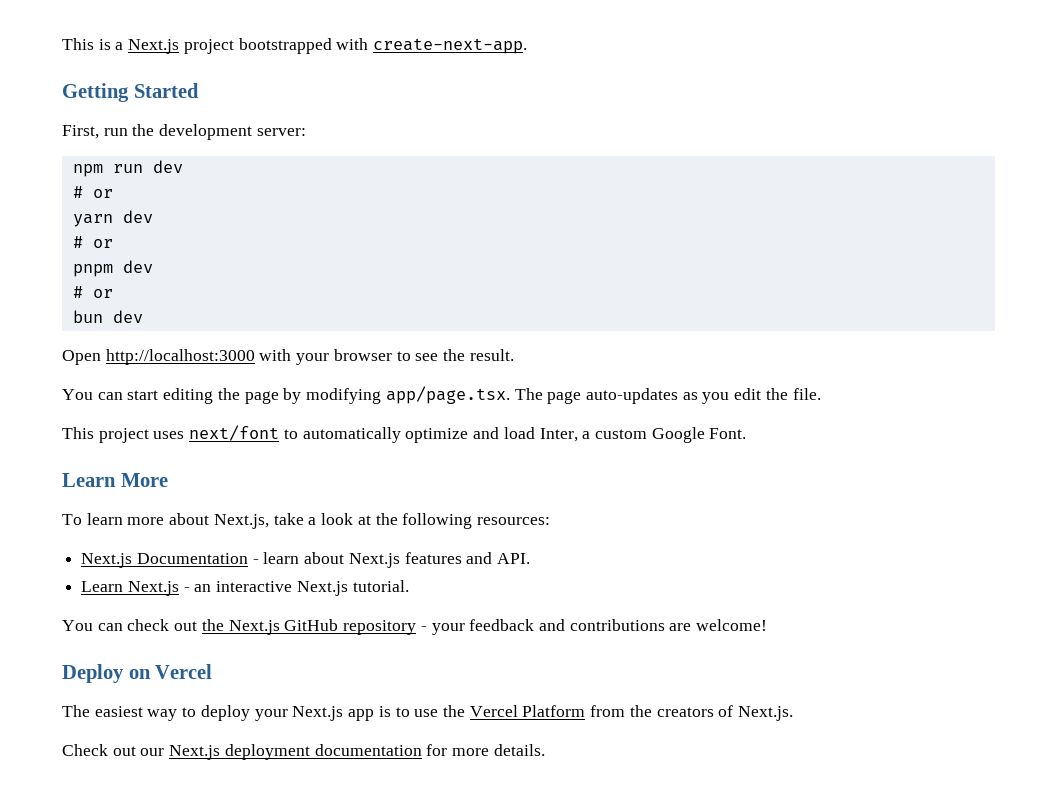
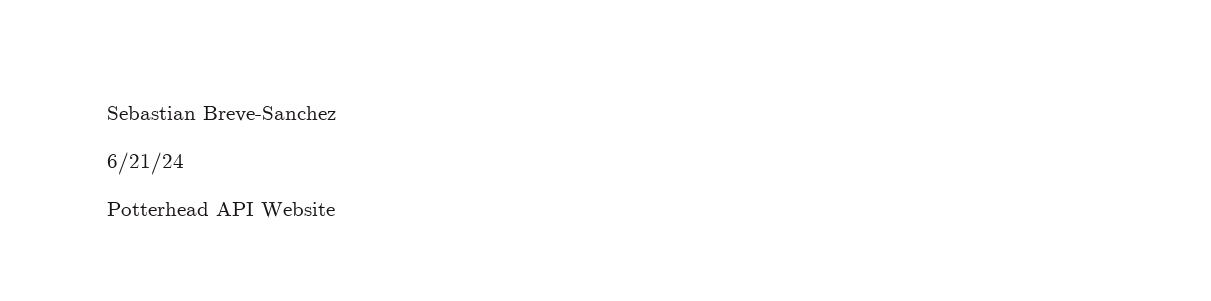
- This is a Next.js project bootstrapped with create-next-app.
- Getting Started
- First, run the development server:
- npm run dev
- # or
- yarn dev
- # or
- pnpm dev
- # or
- bun dev
- Open http://localhost:3000 with your browser to see the result.
- You can start editing the page by modifying app/page.tsx. The page auto-updates as you edit the file.
- This project uses next/font to automatically optimize and load Inter, a custom Google Font.
- Learn More
- To learn more about Next.js, take a look at the following resources:
- Next.js Documentation - learn about Next.js features and API.
- Learn Next.js - an interactive Next.js tutorial.
- You can check out the Next.js GitHub repository - your feedback and contributions are welcome!
- Deploy on Vercel
- The easiest way to deploy your Next.js app is to use the Vercel Platform from the creators of Next.js.
- Check out our Next.js deployment documentation for more details.
+ Sebastian Breve-Sanchez
+ 6/21/24
+ Potterhead API Website

